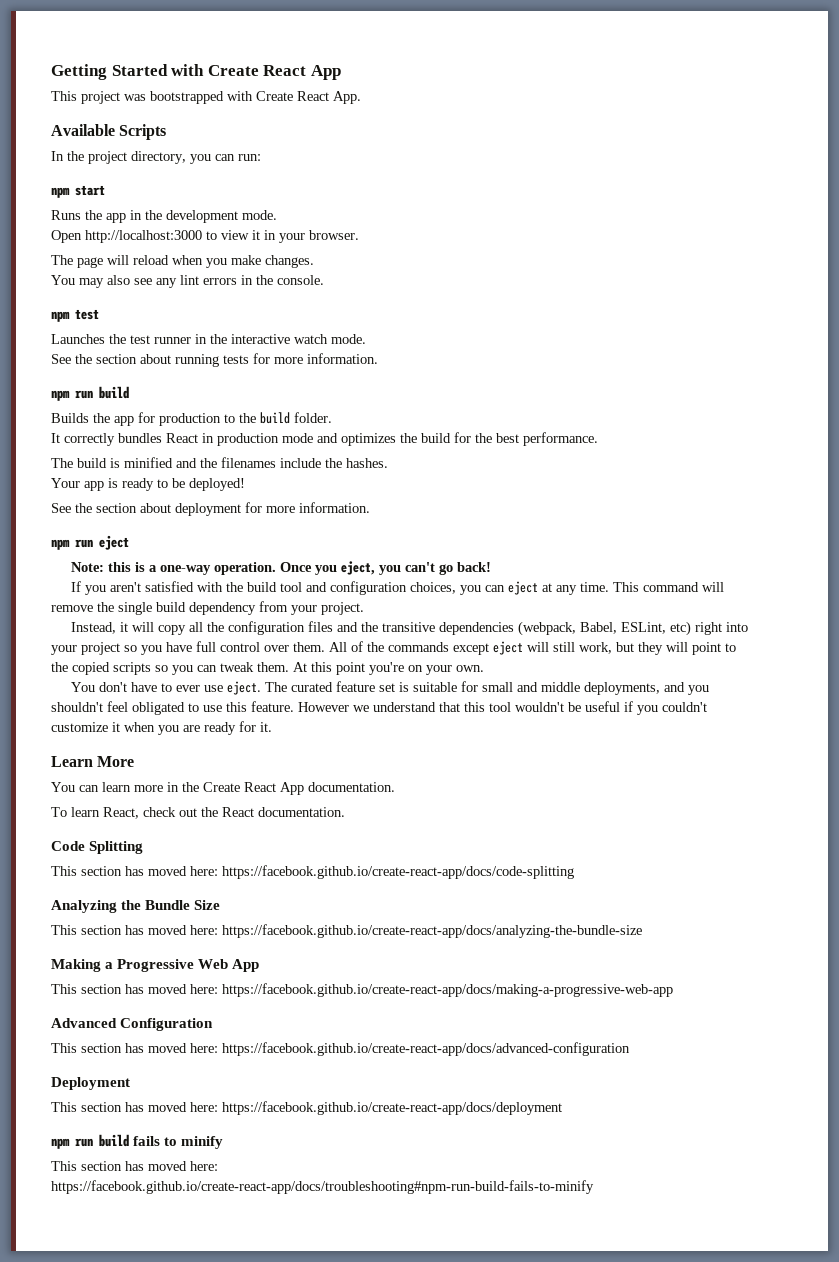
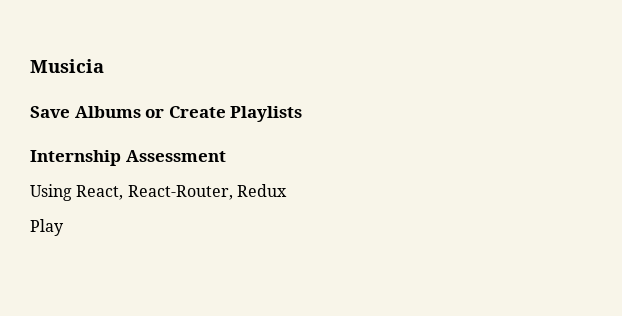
- Getting Started with Create React App
- This project was bootstrapped with Create React App.
- Available Scripts
- In the project directory, you can run:
- npm start
- Runs the app in the development mode.
- Open http://localhost:3000 to view it in your browser.
- The page will reload when you make changes.
- You may also see any lint errors in the console.
- npm test
- Launches the test runner in the interactive watch mode.
- See the section about running tests for more information.
- npm run build
- Builds the app for production to the build folder.
- It correctly bundles React in production mode and optimizes the build for the best performance.
- The build is minified and the filenames include the hashes.
- Your app is ready to be deployed!
- See the section about deployment for more information.
- npm run eject
- Note: this is a one-way operation. Once you eject, you can't go back!
- If you aren't satisfied with the build tool and configuration choices, you can eject at any time. This command will remove the single build dependency from your project.
- Instead, it will copy all the configuration files and the transitive dependencies (webpack, Babel, ESLint, etc) right into your project so you have full control over them. All of the commands except eject will still work, but they will point to the copied scripts so you can tweak them. At this point you're on your own.
- You don't have to ever use eject. The curated feature set is suitable for small and middle deployments, and you shouldn't feel obligated to use this feature. However we understand that this tool wouldn't be useful if you couldn't customize it when you are ready for it.
- Learn More
- You can learn more in the Create React App documentation.
- To learn React, check out the React documentation.
- Code Splitting
- This section has moved here: https://facebook.github.io/create-react-app/docs/code-splitting
- Analyzing the Bundle Size
- This section has moved here: https://facebook.github.io/create-react-app/docs/analyzing-the-bundle-size
- Making a Progressive Web App
- This section has moved here: https://facebook.github.io/create-react-app/docs/making-a-progressive-web-app
- Advanced Configuration
- This section has moved here: https://facebook.github.io/create-react-app/docs/advanced-configuration
- Deployment
- This section has moved here: https://facebook.github.io/create-react-app/docs/deployment
- npm run build fails to minify
- This section has moved here: https://facebook.github.io/create-react-app/docs/troubleshooting#npm-run-build-fails-to-minify
+ Musicia
+ Save Albums or Create Playlists
+ Internship Assessment
+ Using React, React-Router, Redux
+ Play

